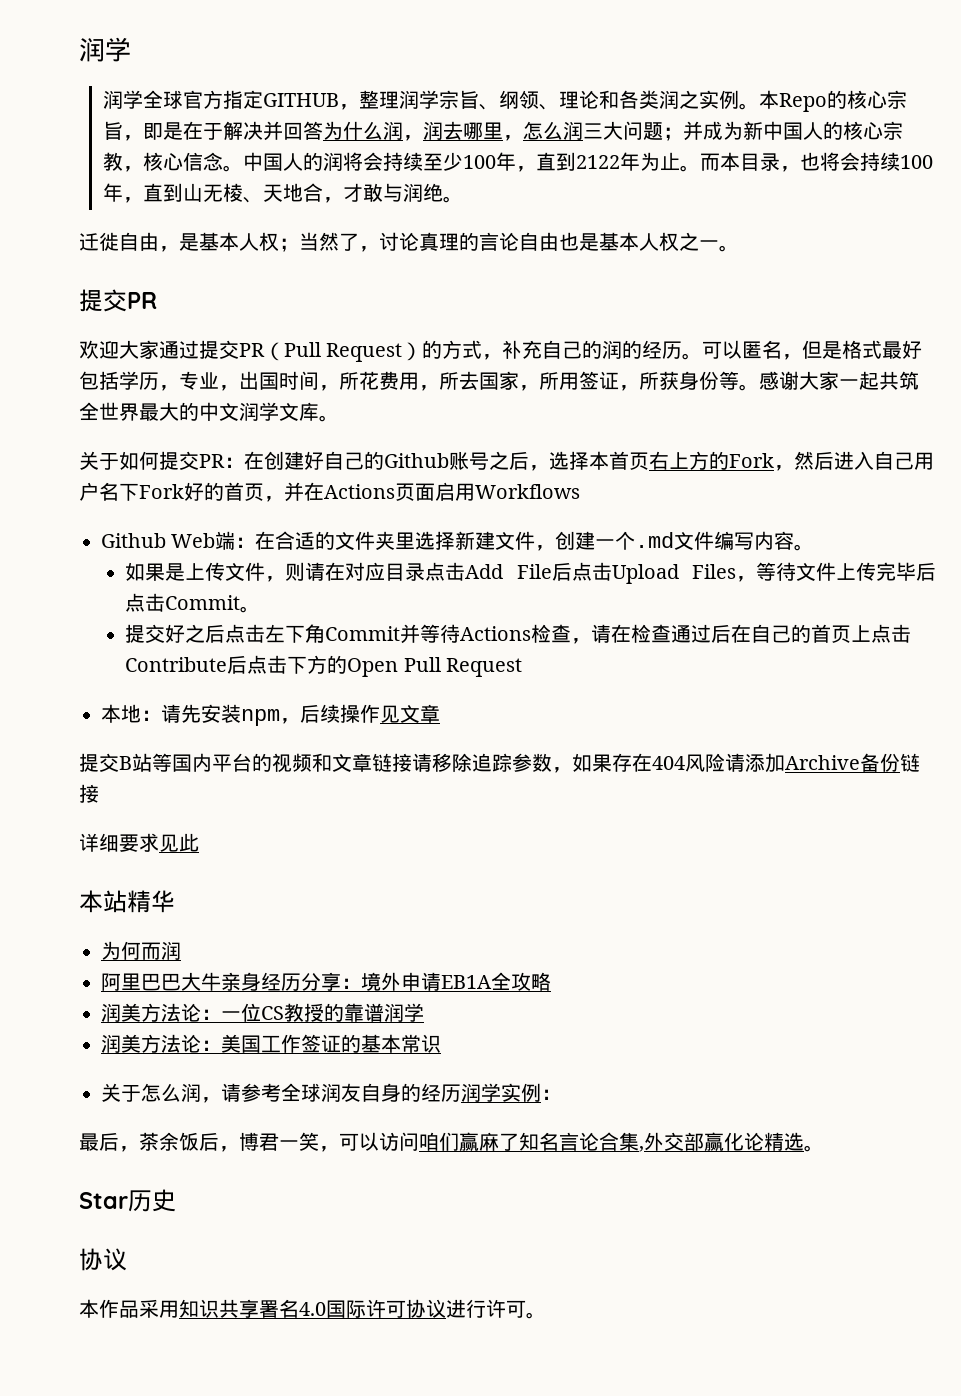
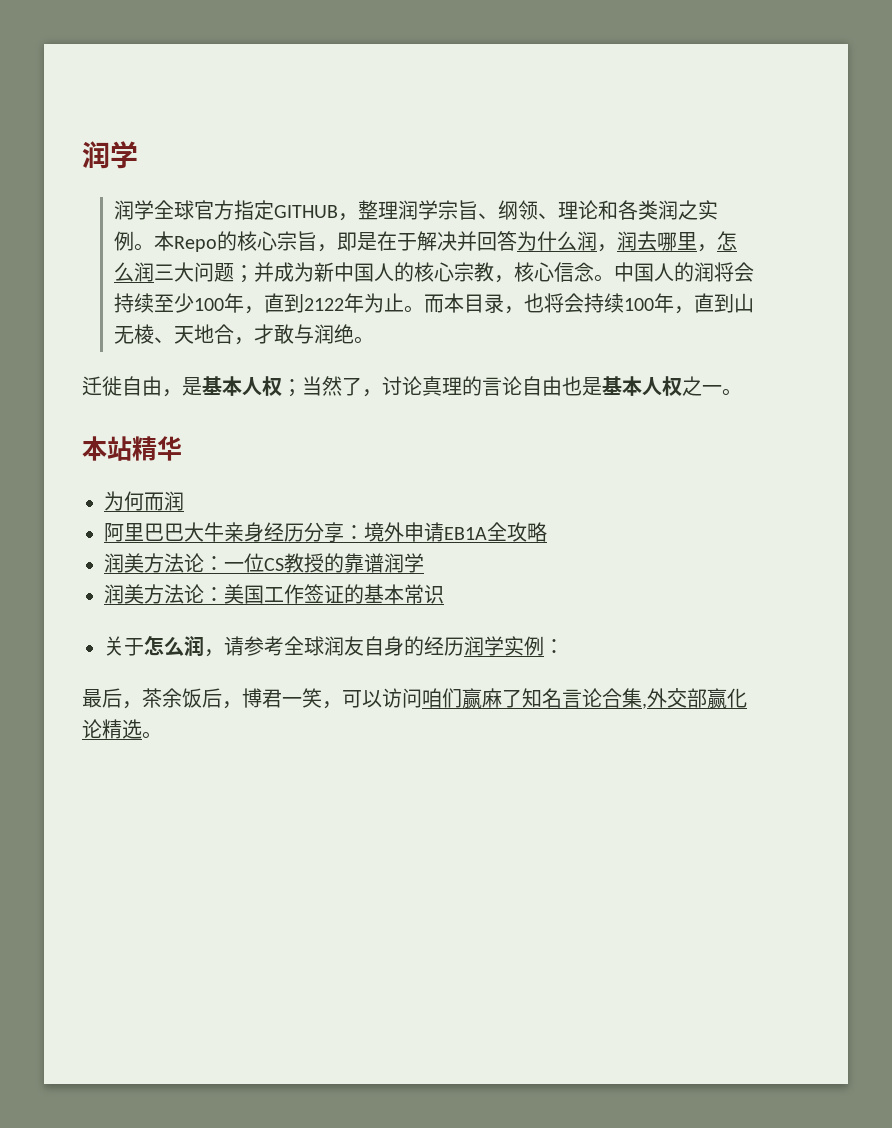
  迁徙自由，是基本人权；当然了，讨论真理的言论自由也是基本人权之一。
- 提交PR
- 欢迎大家通过提交PR（Pull Request）的方式，补充自己的润的经历。可以匿名，但是格式最好包括学历，专业，出国时间，所花费用，所去国家，所用签证，所获身份等。感谢大家一起共筑全世界最大的中文润学文库。
- 关于如何提交PR：在创建好自己的Github账号之后，选择本首页右上方的Fork，然后进入自己用户名下Fork好的首页，并在Actions页面启用Workflows
- Github Web端：在合适的文件夹里选择新建文件，创建一个.md文件编写内容。
- 如果是上传文件，则请在对应目录点击Add File后点击Upload Files，等待文件上传完毕后点击Commit。
- 提交好之后点击左下角Commit并等待Actions检查，请在检查通过后在自己的首页上点击Contribute后点击下方的Open Pull Request
- 本地：请先安装npm，后续操作见文章
- 提交B站等国内平台的视频和文章链接请移除追踪参数，如果存在404风险请添加Archive备份链接
- 详细要求见此
- Star历史
- 协议
- 本作品采用知识共享署名4.0国际许可协议进行许可。

